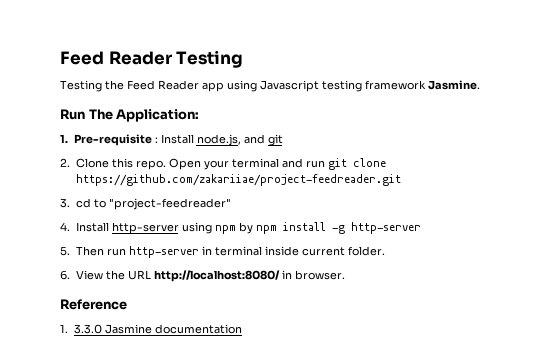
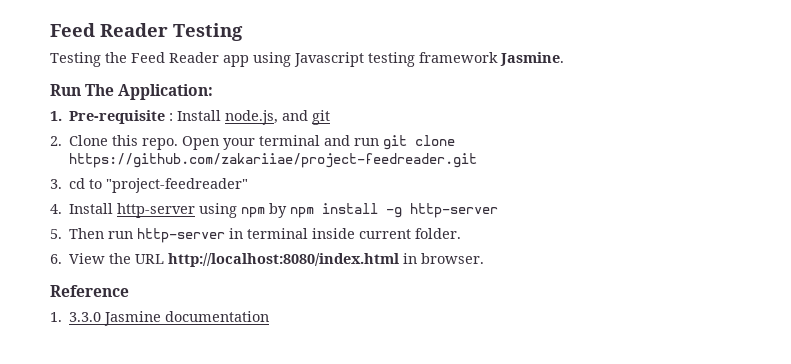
- 6. View the URL http://localhost:8080/ in browser.
+ 6. View the URL http://localhost:8080/index.html in browser.

